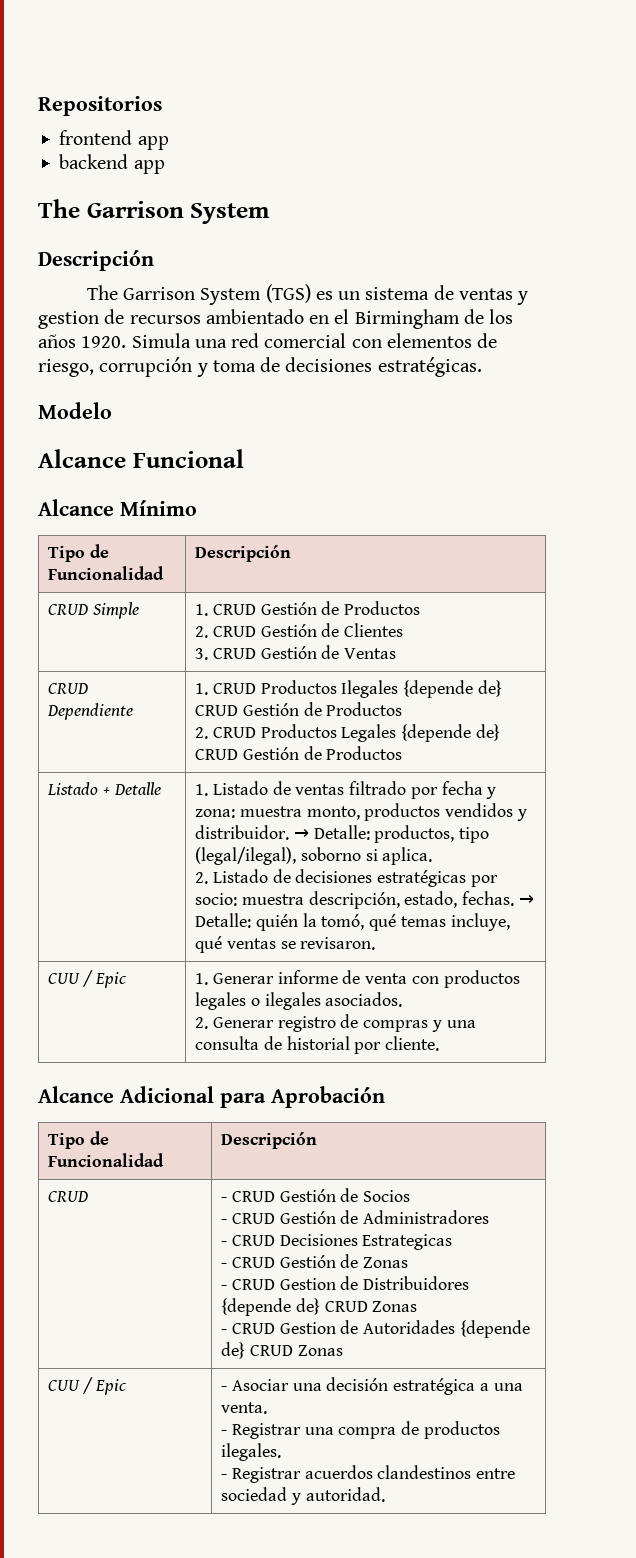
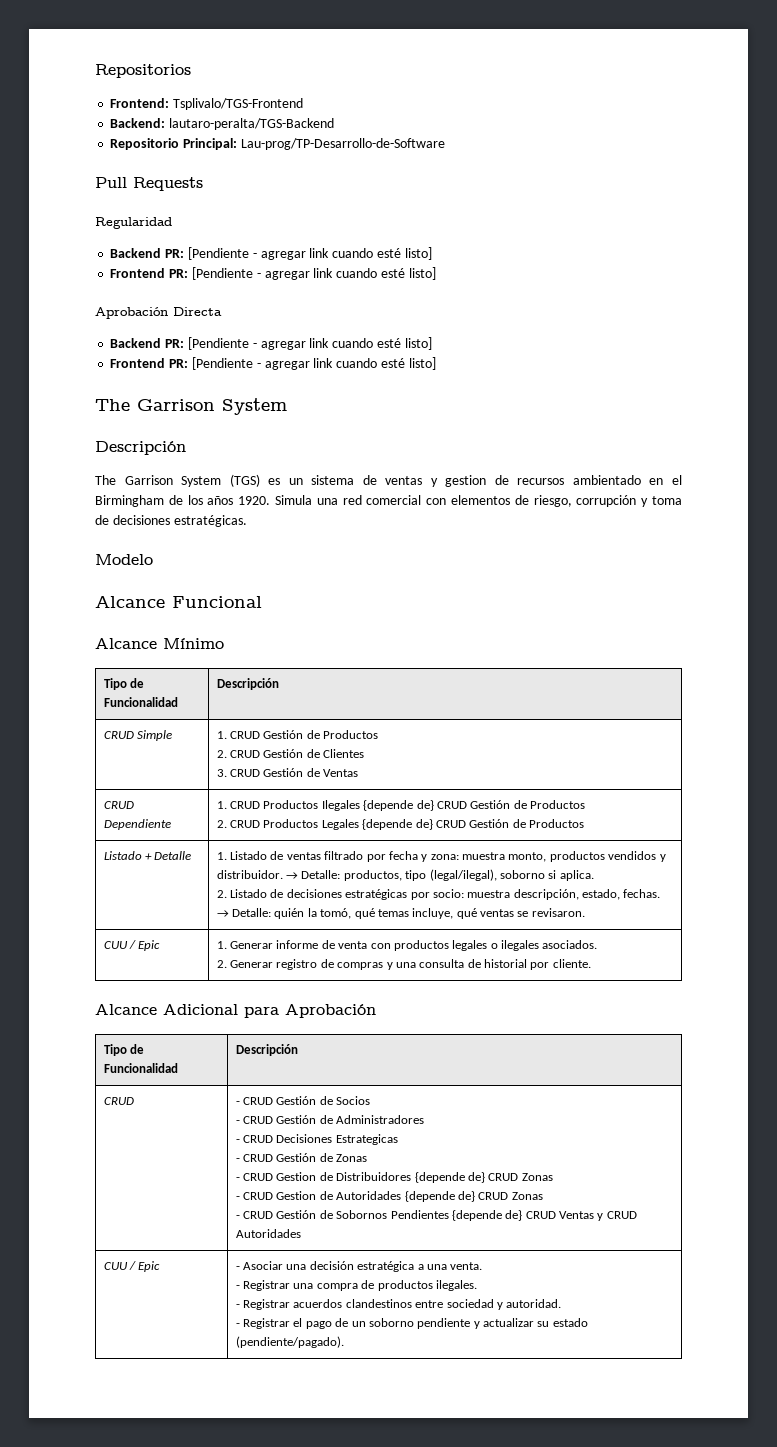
- frontend app
- backend app
+ Frontend: Tsplivalo/TGS-Frontend
+ Backend: lautaro-peralta/TGS-Backend
+ Repositorio Principal: Lau-prog/TP-Desarrollo-de-Software
+ Pull Requests
+ Regularidad
+ Backend PR: [Pendiente - agregar link cuando esté listo]
+ Frontend PR: [Pendiente - agregar link cuando esté listo]
+ Aprobación Directa
+ Backend PR: [Pendiente - agregar link cuando esté listo]
+ Frontend PR: [Pendiente - agregar link cuando esté listo]
+ - CRUD Gestión de Sobornos Pendientes {depende de} CRUD Ventas y CRUD Autoridades
  CUU / Epic | - Asociar una decisión estratégica a una venta.
  - Registrar una compra de productos ilegales.
  - Registrar acuerdos clandestinos entre sociedad y autoridad.
+ - Registrar el pago de un soborno pendiente y actualizar su estado (pendiente/pagado).

